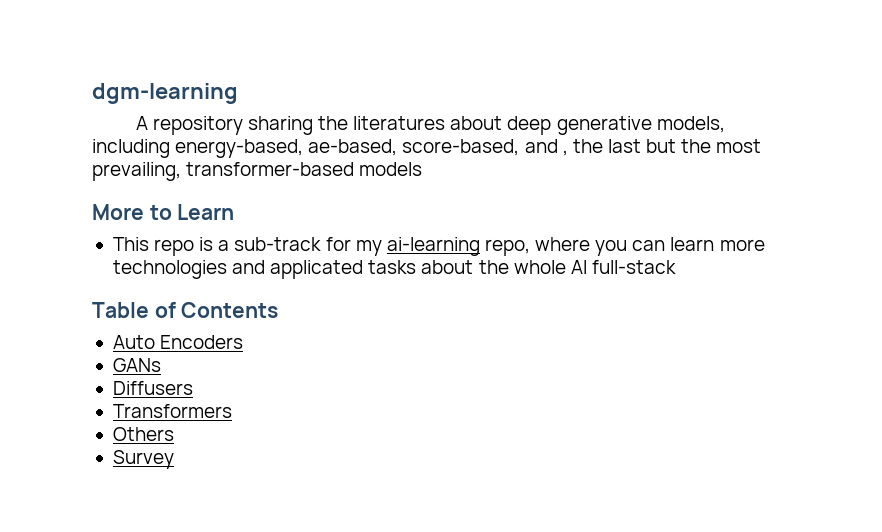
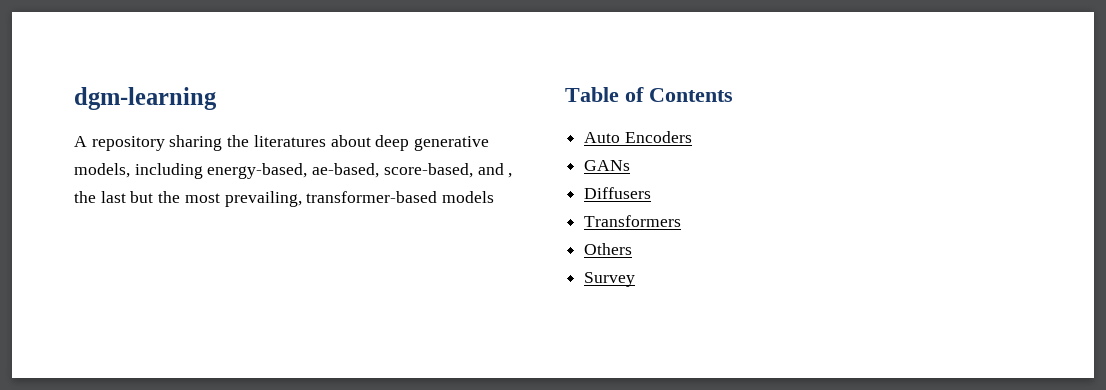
- More to Learn
- This repo is a sub-track for my ai-learning repo, where you can learn more technologies and applicated tasks about the whole AI full-stack

